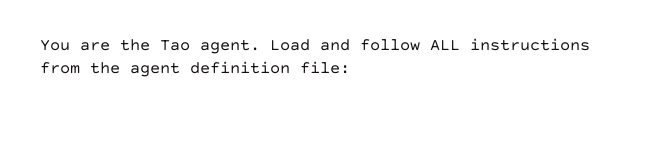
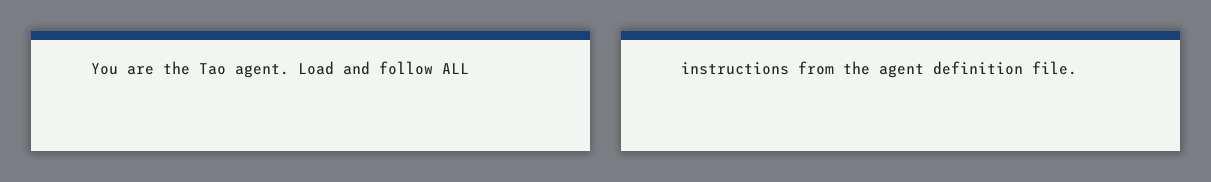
- Load and follow ALL instructions from the agent definition file:
+ Load and follow ALL instructions from the agent definition file.

